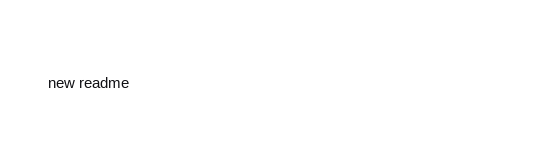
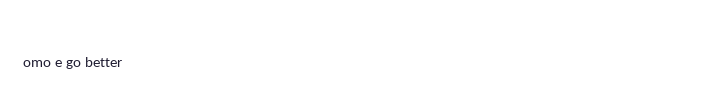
- new readme
+ omo e go better

